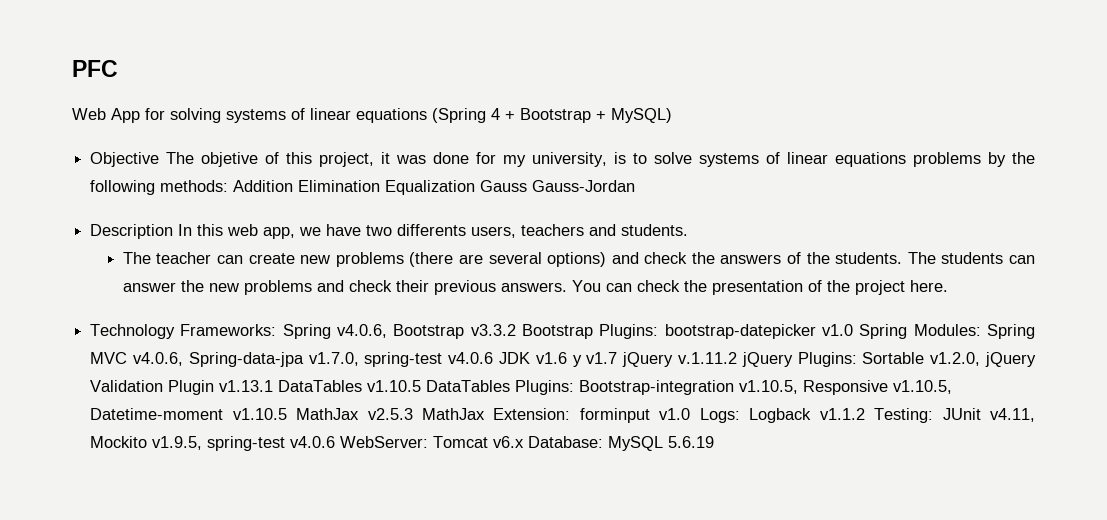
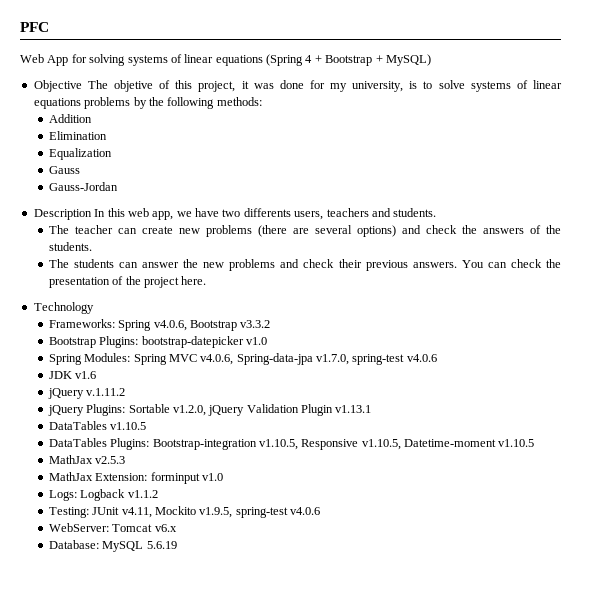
- Objective The objetive of this project, it was done for my university, is to solve systems of linear equations problems by the following methods: Addition Elimination Equalization Gauss Gauss-Jordan
+ Objective The objetive of this project, it was done for my university, is to solve systems of linear equations problems by the following methods:
+ Addition
+ Elimination
+ Equalization
+ Gauss
+ Gauss-Jordan
- The teacher can create new problems (there are several options) and check the answers of the students. The students can answer the new problems and check their previous answers.
+ The teacher can create new problems (there are several options) and check the answers of the students.
+ The students can answer the new problems and check their previous answers.
- Technology Frameworks:
+ Technology
+ Frameworks:
- Spring v4.0.6, Bootstrap v3.3.2 Bootstrap Plugins:
+ Spring v4.0.6, Bootstrap v3.3.2
+ Bootstrap Plugins:
- bootstrap-datepicker v1.0 Spring Modules:
+ bootstrap-datepicker v1.0
+ Spring Modules:
- Spring MVC v4.0.6, Spring-data-jpa v1.7.0, spring-test v4.0.6 JDK v1.6 y v1.7 jQuery v.1.11.2 jQuery Plugins:
+ Spring MVC v4.0.6, Spring-data-jpa v1.7.0, spring-test v4.0.6
+ JDK v1.6
+ jQuery v.1.11.2
+ jQuery Plugins:
- Sortable v1.2.0, jQuery Validation Plugin v1.13.1 DataTables v1.10.5 DataTables Plugins:
+ Sortable v1.2.0, jQuery Validation Plugin v1.13.1
+ DataTables v1.10.5
+ DataTables Plugins:
- Bootstrap-integration v1.10.5, Responsive v1.10.5, Datetime-moment v1.10.5 MathJax v2.5.3 MathJax Extension:
+ Bootstrap-integration v1.10.5, Responsive v1.10.5, Datetime-moment v1.10.5
+ MathJax v2.5.3
+ MathJax Extension:
- forminput v1.0 Logs:
+ forminput v1.0
+ Logs:
- Logback v1.1.2 Testing:
+ Logback v1.1.2
+ Testing:
- JUnit v4.11, Mockito v1.9.5, spring-test v4.0.6 WebServer:
+ JUnit v4.11, Mockito v1.9.5, spring-test v4.0.6
+ WebServer:
- Tomcat v6.x Database:
+ Tomcat v6.x
+ Database:

